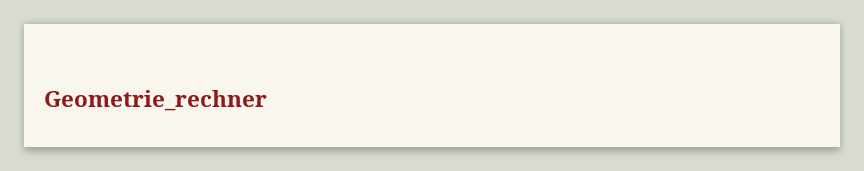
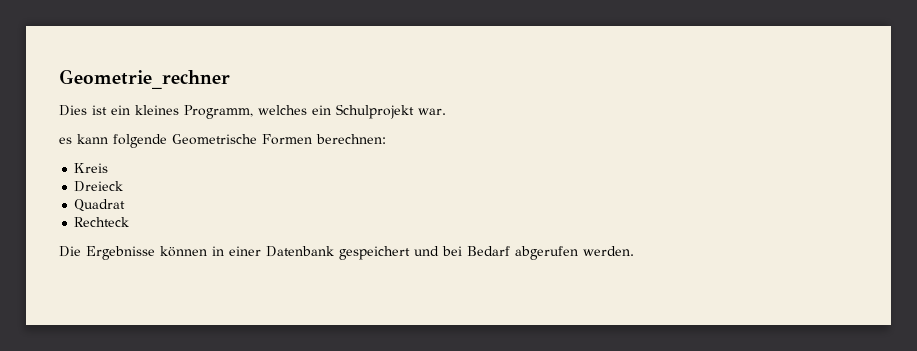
+ Dies ist ein kleines Programm, welches ein Schulprojekt war.
+ es kann folgende Geometrische Formen berechnen:
+ Kreis
+ Dreieck
+ Quadrat
+ Rechteck
+ Die Ergebnisse können in einer Datenbank gespeichert und bei Bedarf abgerufen werden.

